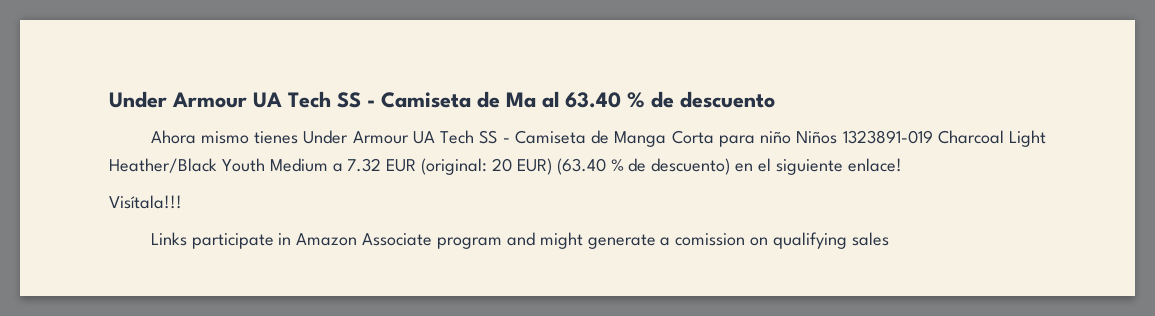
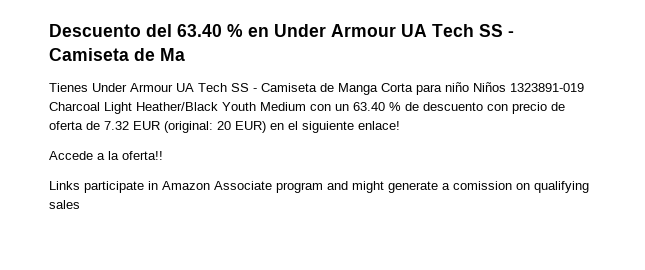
- Under Armour UA Tech SS - Camiseta de Ma al 63.40 % de descuento
- Ahora mismo tienes Under Armour UA Tech SS - Camiseta de Manga Corta para niño Niños 1323891-019 Charcoal Light Heather/Black Youth Medium a 7.32 EUR (original: 20 EUR) (63.40 % de descuento) en el siguiente enlace!
+ Descuento del 63.40 % en Under Armour UA Tech SS - Camiseta de Ma
+ Tienes Under Armour UA Tech SS - Camiseta de Manga Corta para niño Niños 1323891-019 Charcoal Light Heather/Black Youth Medium con un 63.40 % de descuento con precio de oferta de 7.32 EUR (original: 20 EUR) en el siguiente enlace!
- Visítala!!!
+ Accede a la oferta!!

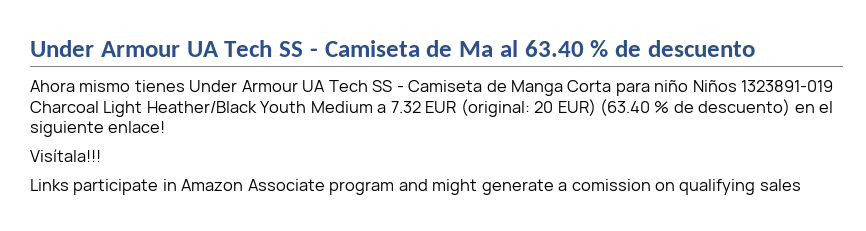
- Descuento del 63.40 % en Under Armour UA Tech SS - Camiseta de Ma
- Tienes Under Armour UA Tech SS - Camiseta de Manga Corta para niño Niños 1323891-019 Charcoal Light Heather/Black Youth Medium con un 63.40 % de descuento con precio de oferta de 7.32 EUR (original: 20 EUR) en el siguiente enlace!
+ Under Armour UA Tech SS - Camiseta de Ma al 63.40 % de descuento
+ Ahora mismo tienes Under Armour UA Tech SS - Camiseta de Manga Corta para niño Niños 1323891-019 Charcoal Light Heather/Black Youth Medium a 7.32 EUR (original: 20 EUR) (63.40 % de descuento) en el siguiente enlace!
- Accede a la oferta!!
+ Visítala!!!

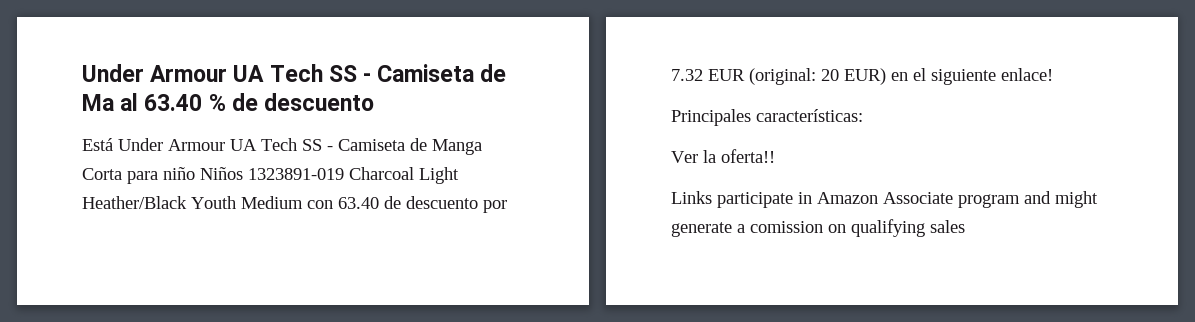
- Ahora mismo tienes Under Armour UA Tech SS - Camiseta de Manga Corta para niño Niños 1323891-019 Charcoal Light Heather/Black Youth Medium a 7.32 EUR (original: 20 EUR) (63.40 % de descuento) en el siguiente enlace!
+ Está Under Armour UA Tech SS - Camiseta de Manga Corta para niño Niños 1323891-019 Charcoal Light Heather/Black Youth Medium con 63.40 de descuento por 7.32 EUR (original: 20 EUR) en el siguiente enlace!
- Visítala!!!
+ Principales características:
+ Ver la oferta!!

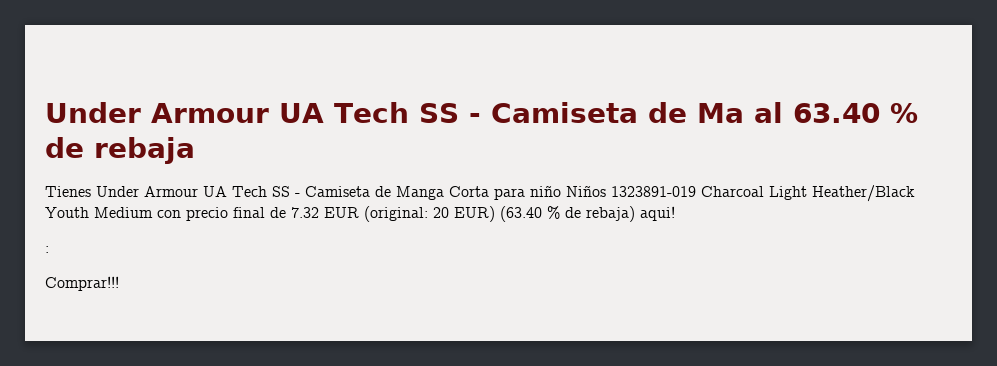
- Under Armour UA Tech SS - Camiseta de Ma al 63.40 % de descuento
- Está Under Armour UA Tech SS - Camiseta de Manga Corta para niño Niños 1323891-019 Charcoal Light Heather/Black Youth Medium con 63.40 de descuento por 7.32 EUR (original: 20 EUR) en el siguiente enlace!
- Principales características:
- Ver la oferta!!
- Links participate in Amazon Associate program and might generate a comission on qualifying sales
+ Under Armour UA Tech SS - Camiseta de Ma al 63.40 % de rebaja
+ Tienes Under Armour UA Tech SS - Camiseta de Manga Corta para niño Niños 1323891-019 Charcoal Light Heather/Black Youth Medium con precio final de 7.32 EUR (original: 20 EUR) (63.40 % de rebaja) aqui!
+ :
+ Comprar!!!

